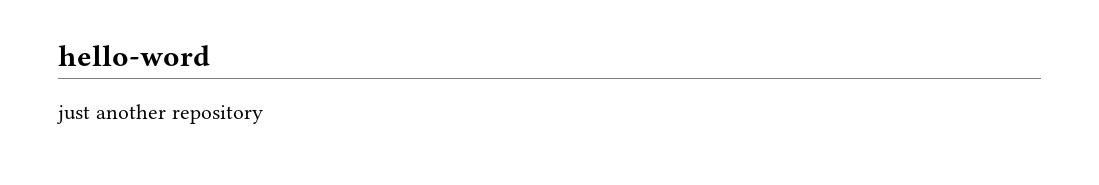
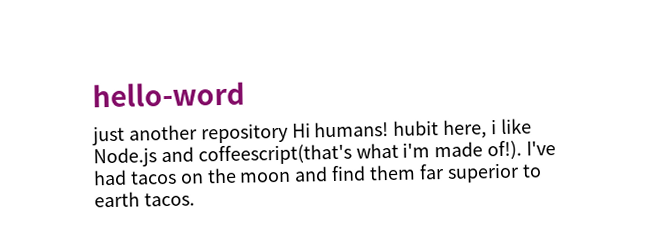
- just another repository
+ just another repository Hi humans! hubit here, i like Node.js and coffeescript(that's what i'm made of!). I've had tacos on the moon and find them far superior to earth tacos.

